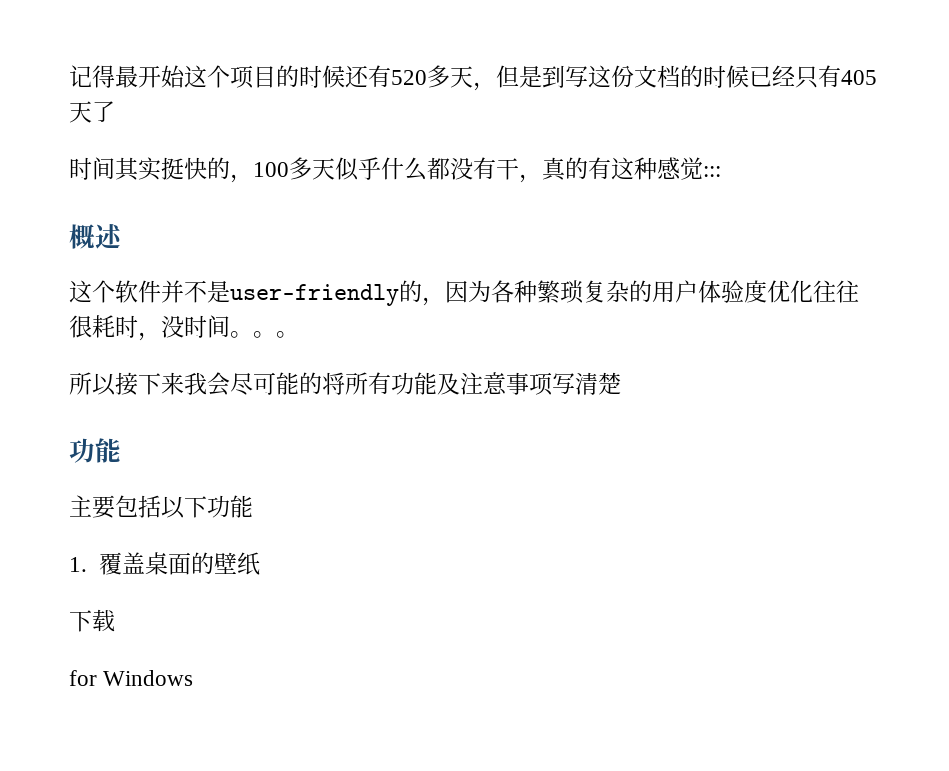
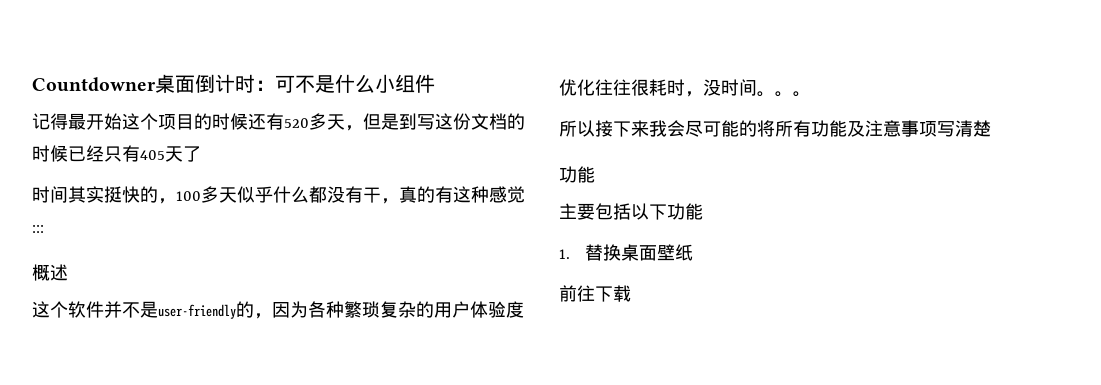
+ Countdowner桌面倒计时：可不是什么小组件
- 1.覆盖桌面的壁纸
+ 1.替换桌面壁纸
- 下载
+ 前往下载
- for Windows

